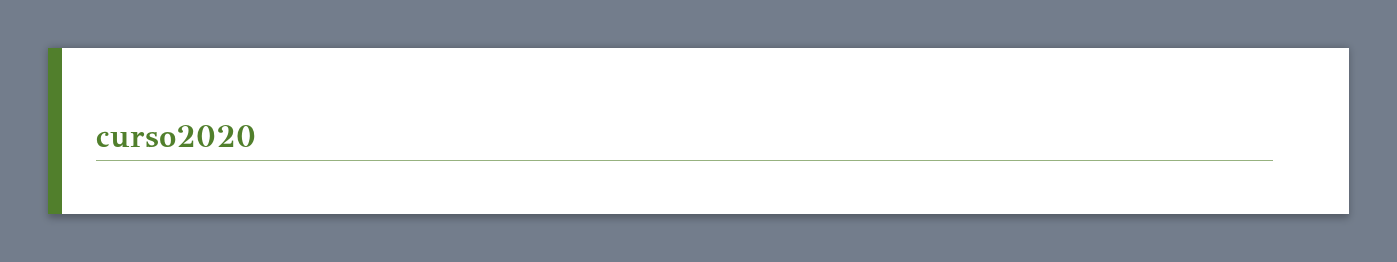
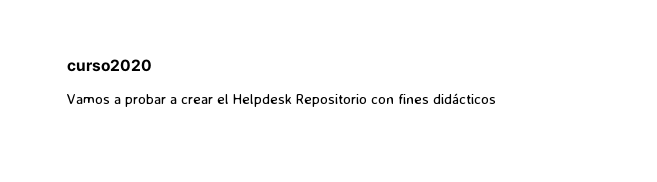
+ Vamos a probar a crear el Helpdesk Repositorio con fines didácticos

